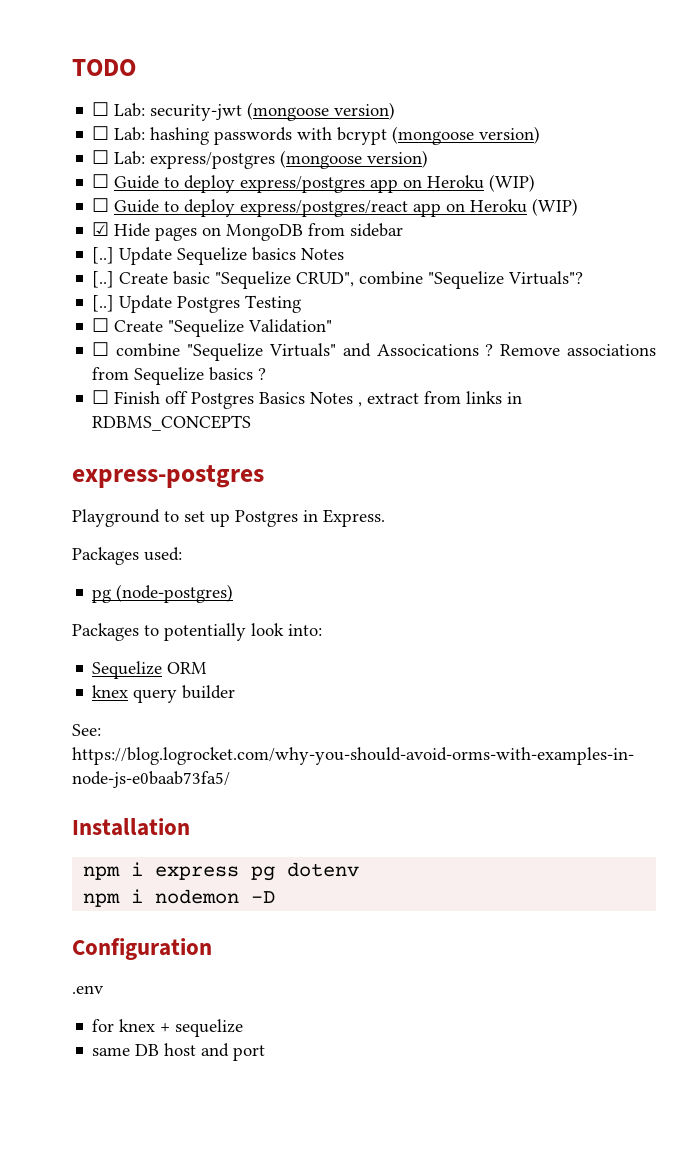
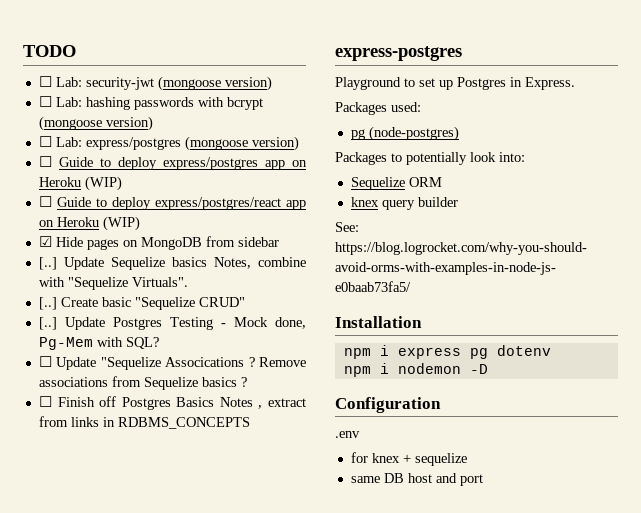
- Update Sequelize basics Notes
+ Update Sequelize basics Notes, combine with "Sequelize Virtuals".
- Create basic "Sequelize CRUD", combine "Sequelize Virtuals"?
+ Create basic "Sequelize CRUD"
- Update Postgres Testing
- ☐ Create "Sequelize Validation"
- ☐ combine "Sequelize Virtuals" and Assocications ?
+ Update Postgres Testing - Mock done, Pg-Mem with SQL?
+ ☐ Update "Sequelize Assocications ?

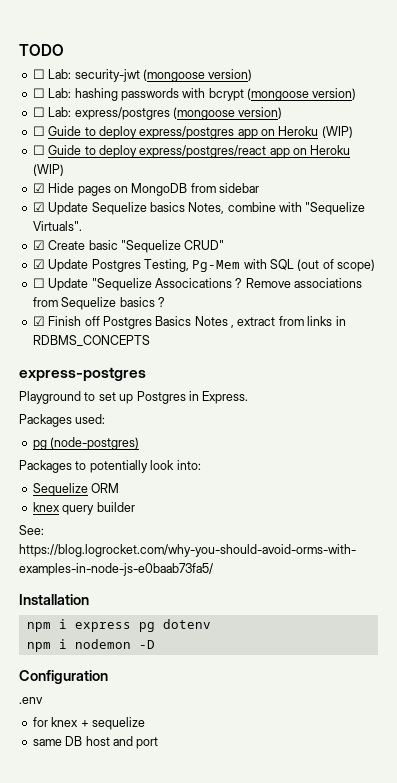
- [..] Update Sequelize basics Notes, combine with "Sequelize Virtuals".
+ ☑ Update Sequelize basics Notes, combine with "Sequelize Virtuals".
- [..] Create basic "Sequelize CRUD"
+ ☑ Create basic "Sequelize CRUD"
- [..] Update Postgres Testing - Mock done, Pg-Mem with SQL?
+ ☑ Update Postgres Testing, Pg-Mem with SQL (out of scope)
- ☐ Finish off Postgres Basics Notes , extract from links in RDBMS_CONCEPTS
+ ☑ Finish off Postgres Basics Notes , extract from links in RDBMS_CONCEPTS

